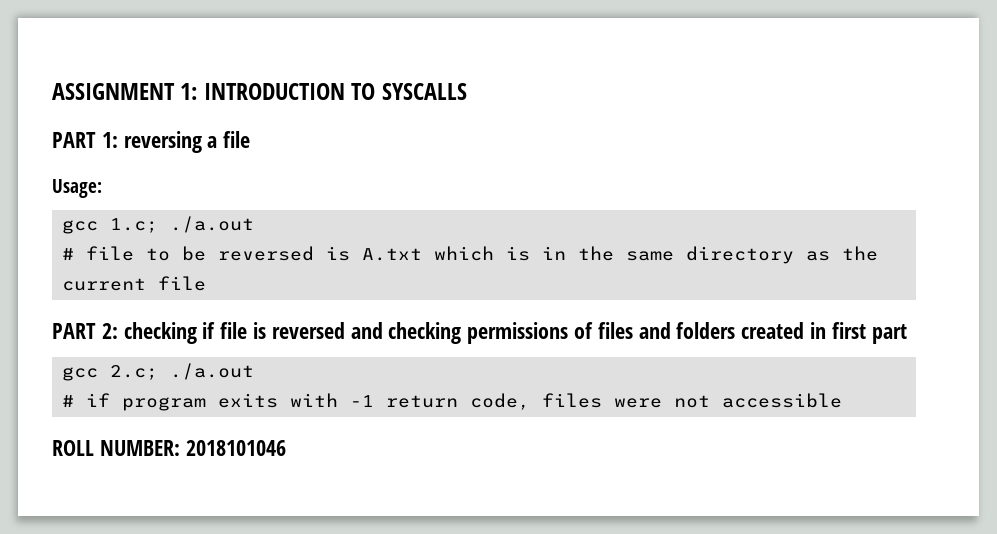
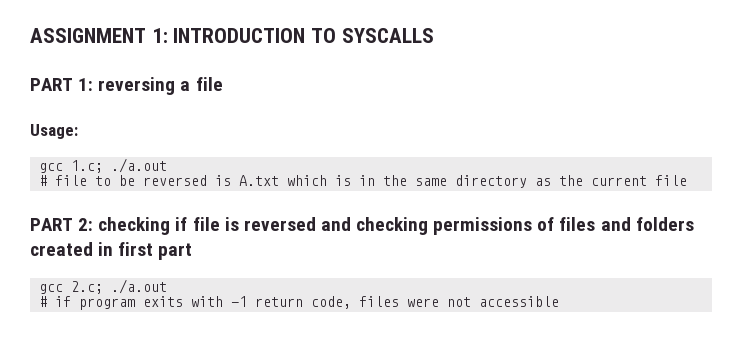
- ROLL NUMBER: 2018101046

